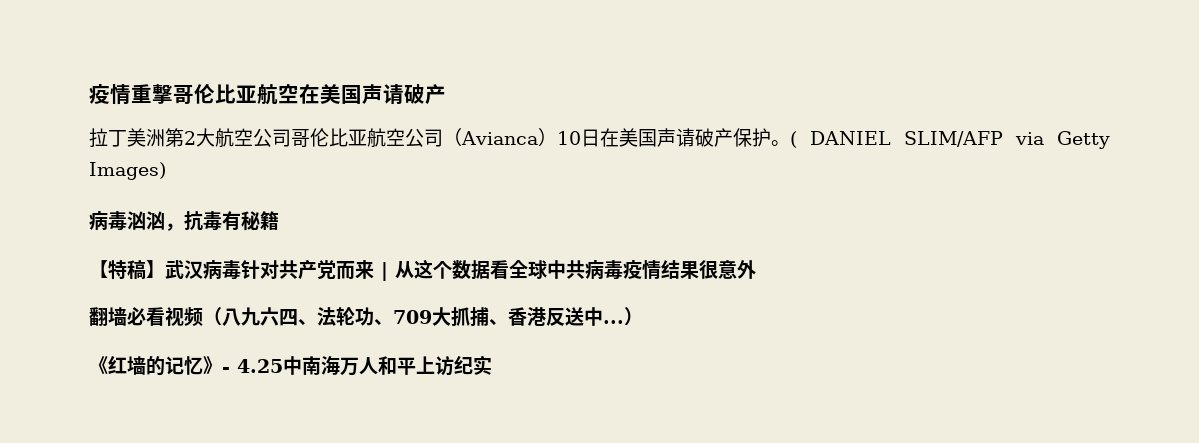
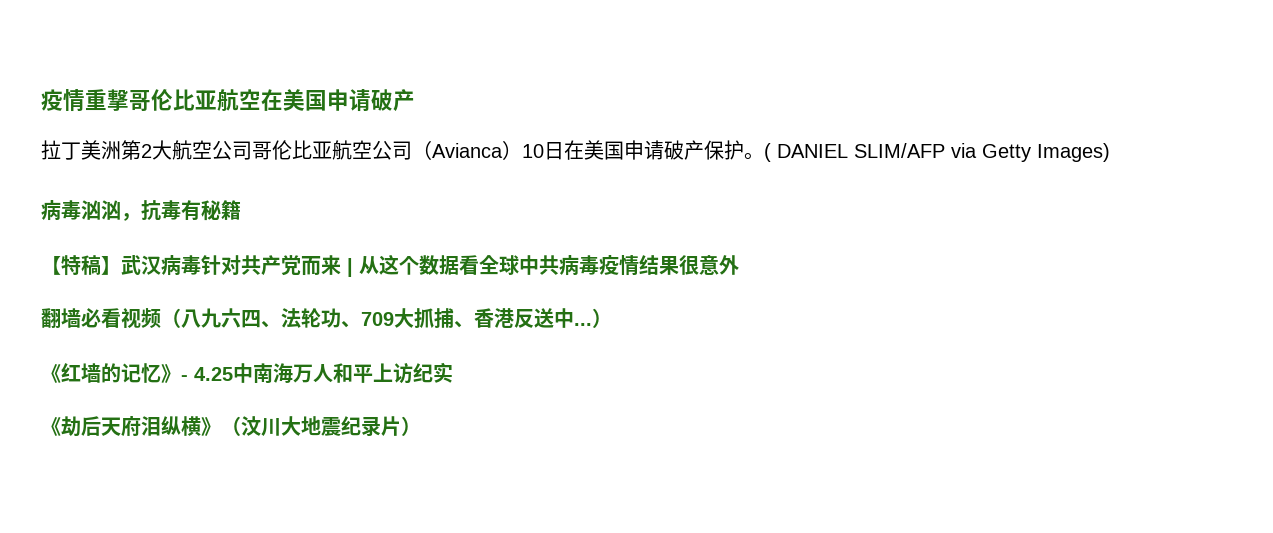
- 疫情重撃哥伦比亚航空在美国声请破产
+ 疫情重撃哥伦比亚航空在美国申请破产
- 拉丁美洲第2大航空公司哥伦比亚航空公司（Avianca）10日在美国声请破产保护。
+ 拉丁美洲第2大航空公司哥伦比亚航空公司（Avianca）10日在美国申请破产保护。
+ 《劫后天府泪纵横》（汶川大地震纪录片）

